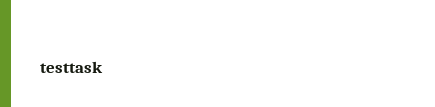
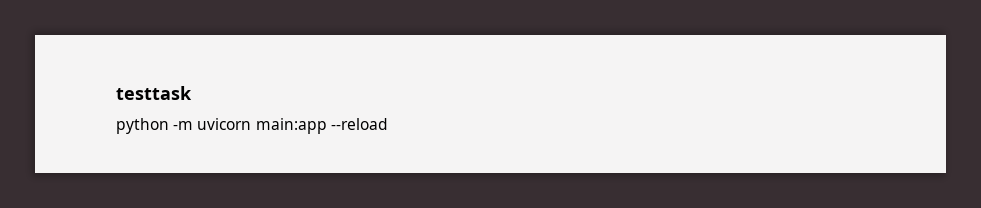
+ python -m uvicorn main:app --reload

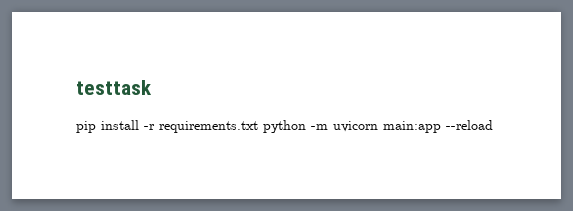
- python -m uvicorn main:app --reload
+ pip install -r requirements.txt python -m uvicorn main:app --reload

